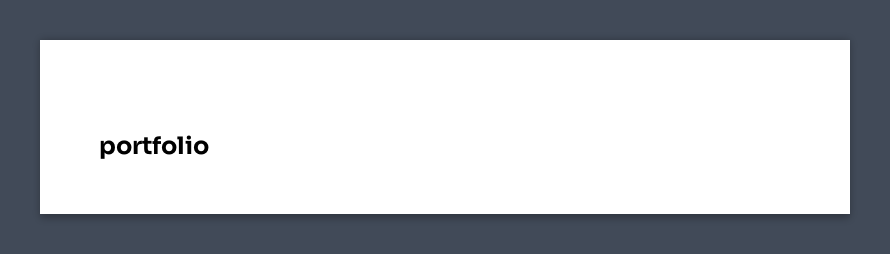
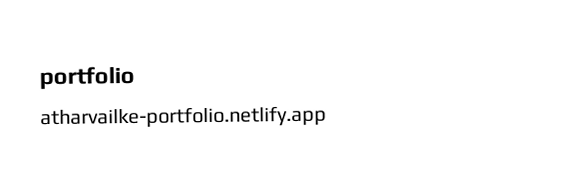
+ atharvailke-portfolio.netlify.app

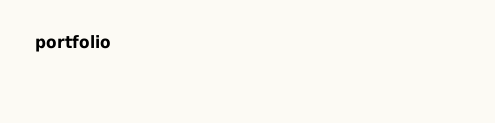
- atharvailke-portfolio.netlify.app

